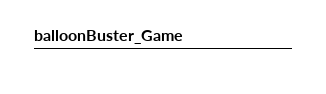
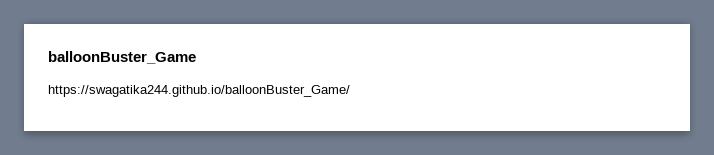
+ https://swagatika244.github.io/balloonBuster_Game/

